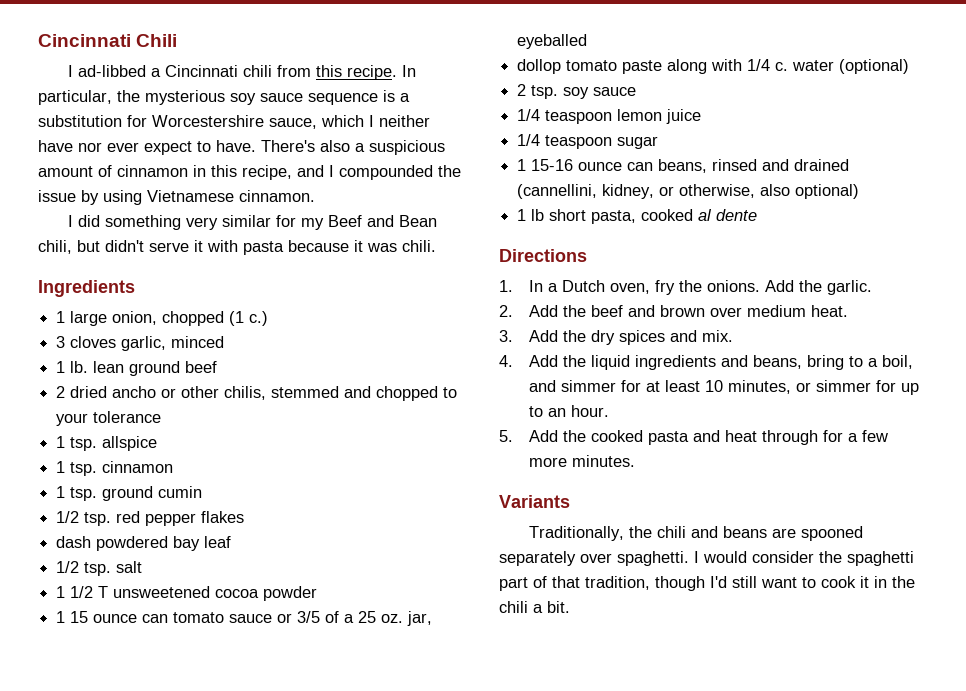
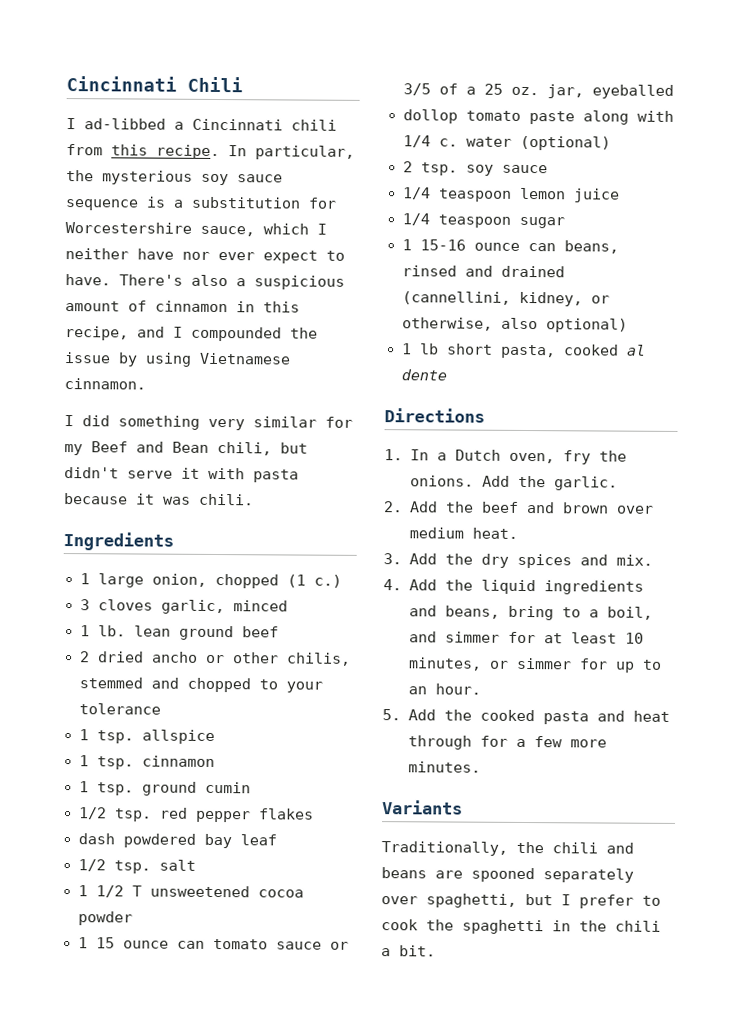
- Traditionally, the chili and beans are spooned separately over spaghetti. I would consider the spaghetti part of that tradition, though I'd still want to cook it in the chili a bit.
+ Traditionally, the chili and beans are spooned separately over spaghetti, but I prefer to cook the spaghetti in the chili a bit.

